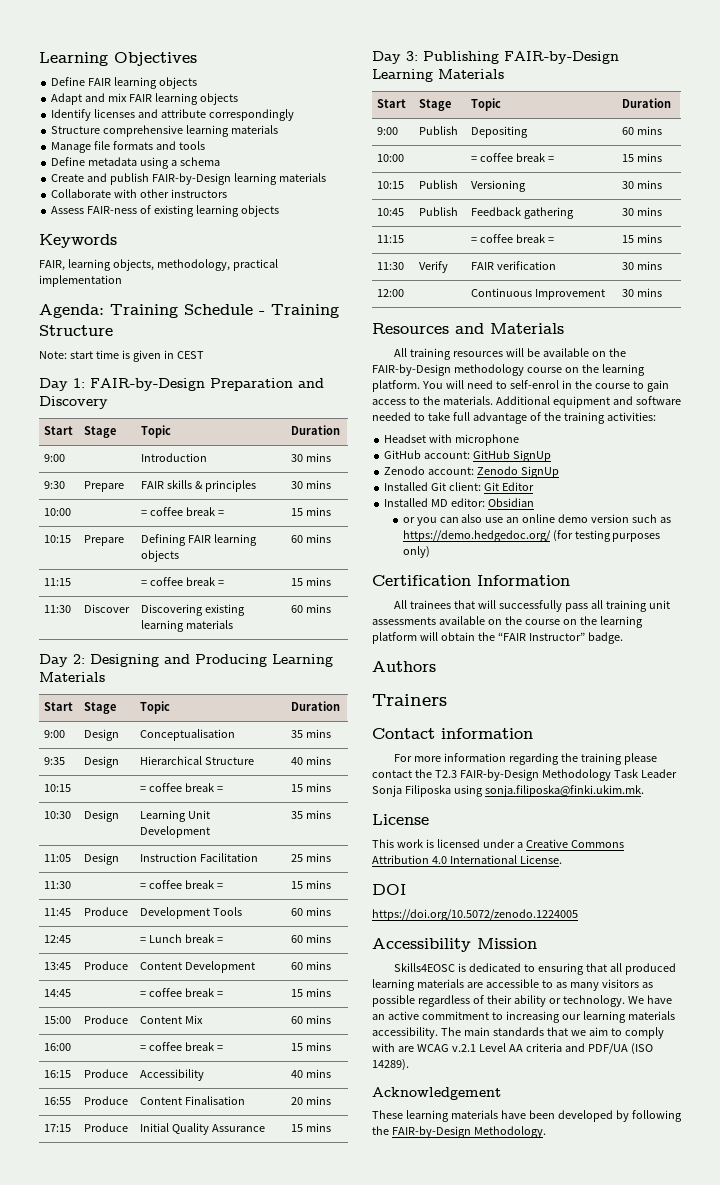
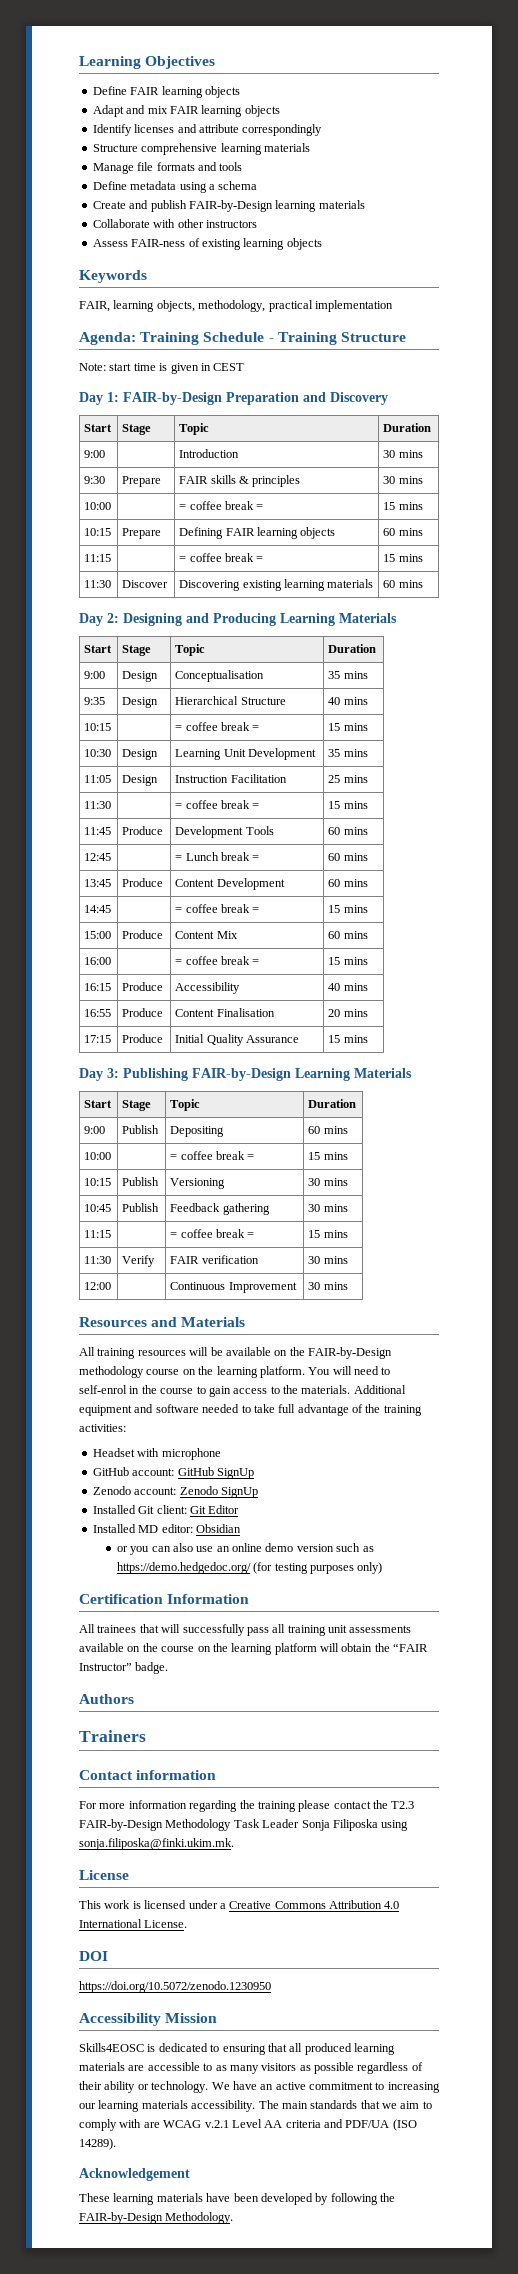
- https://doi.org/10.5072/zenodo.1224005
+ https://doi.org/10.5072/zenodo.1230950

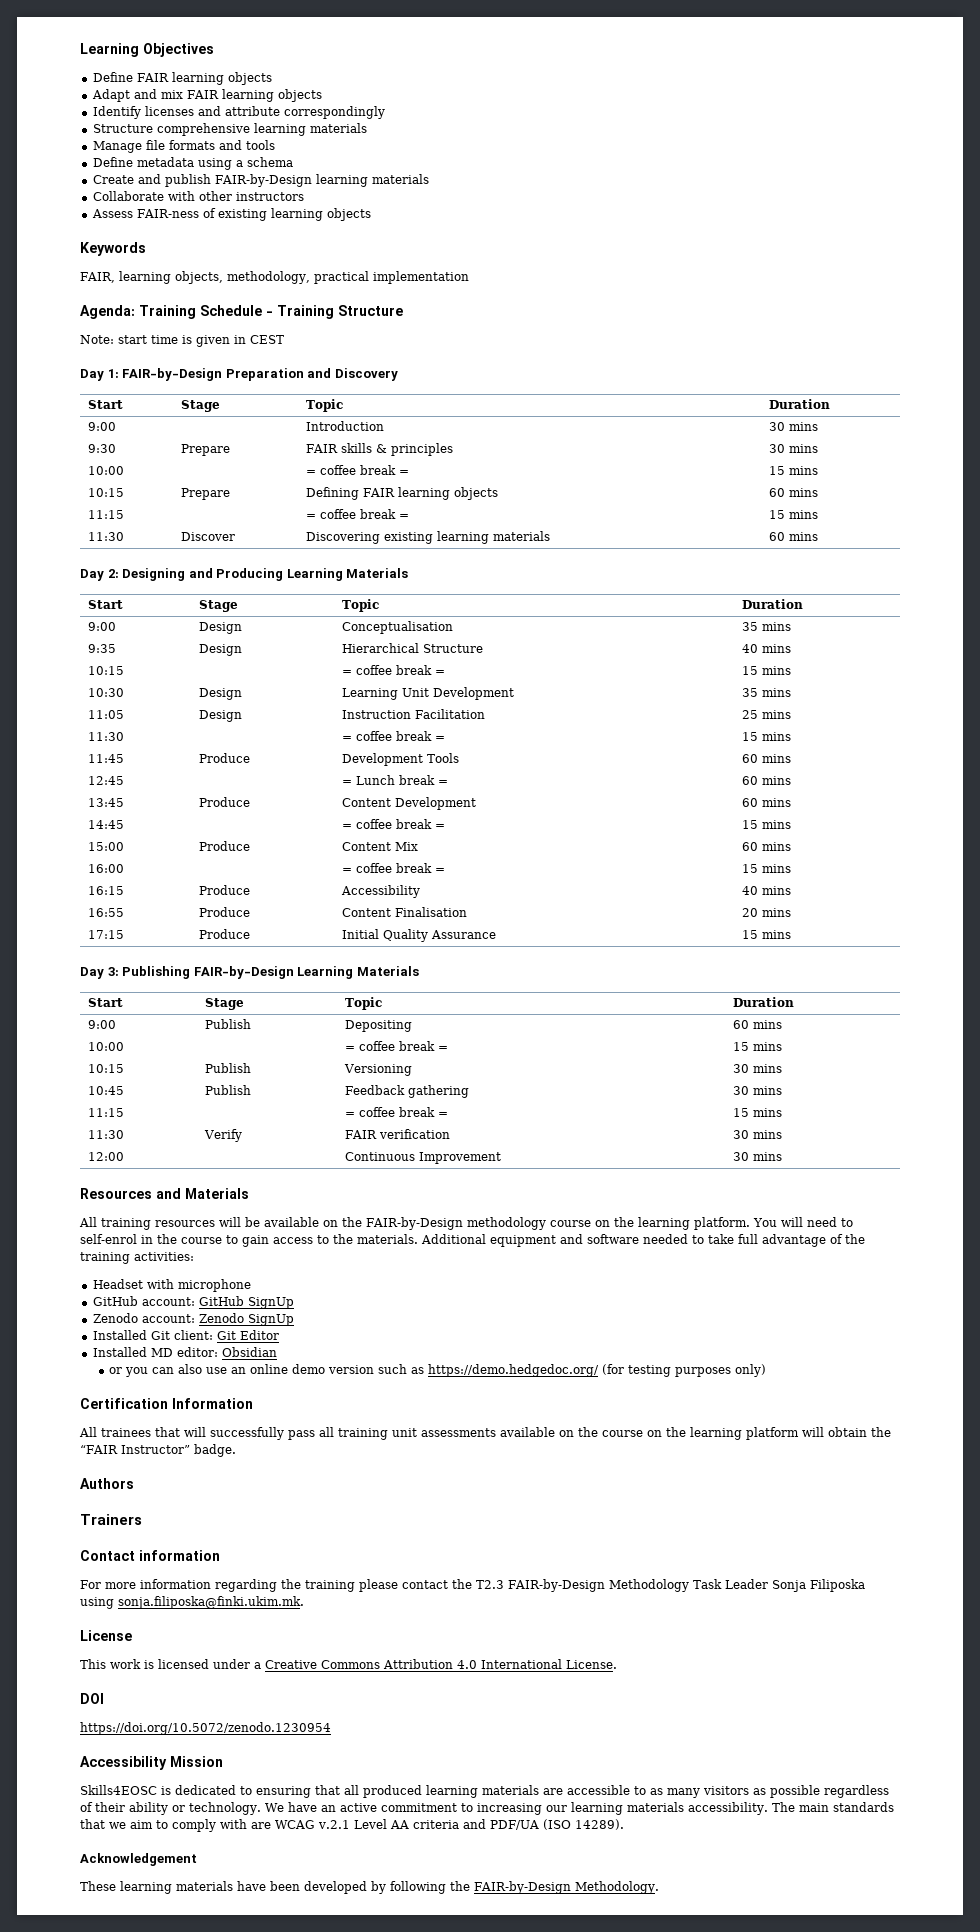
- https://doi.org/10.5072/zenodo.1230950
+ https://doi.org/10.5072/zenodo.1230954

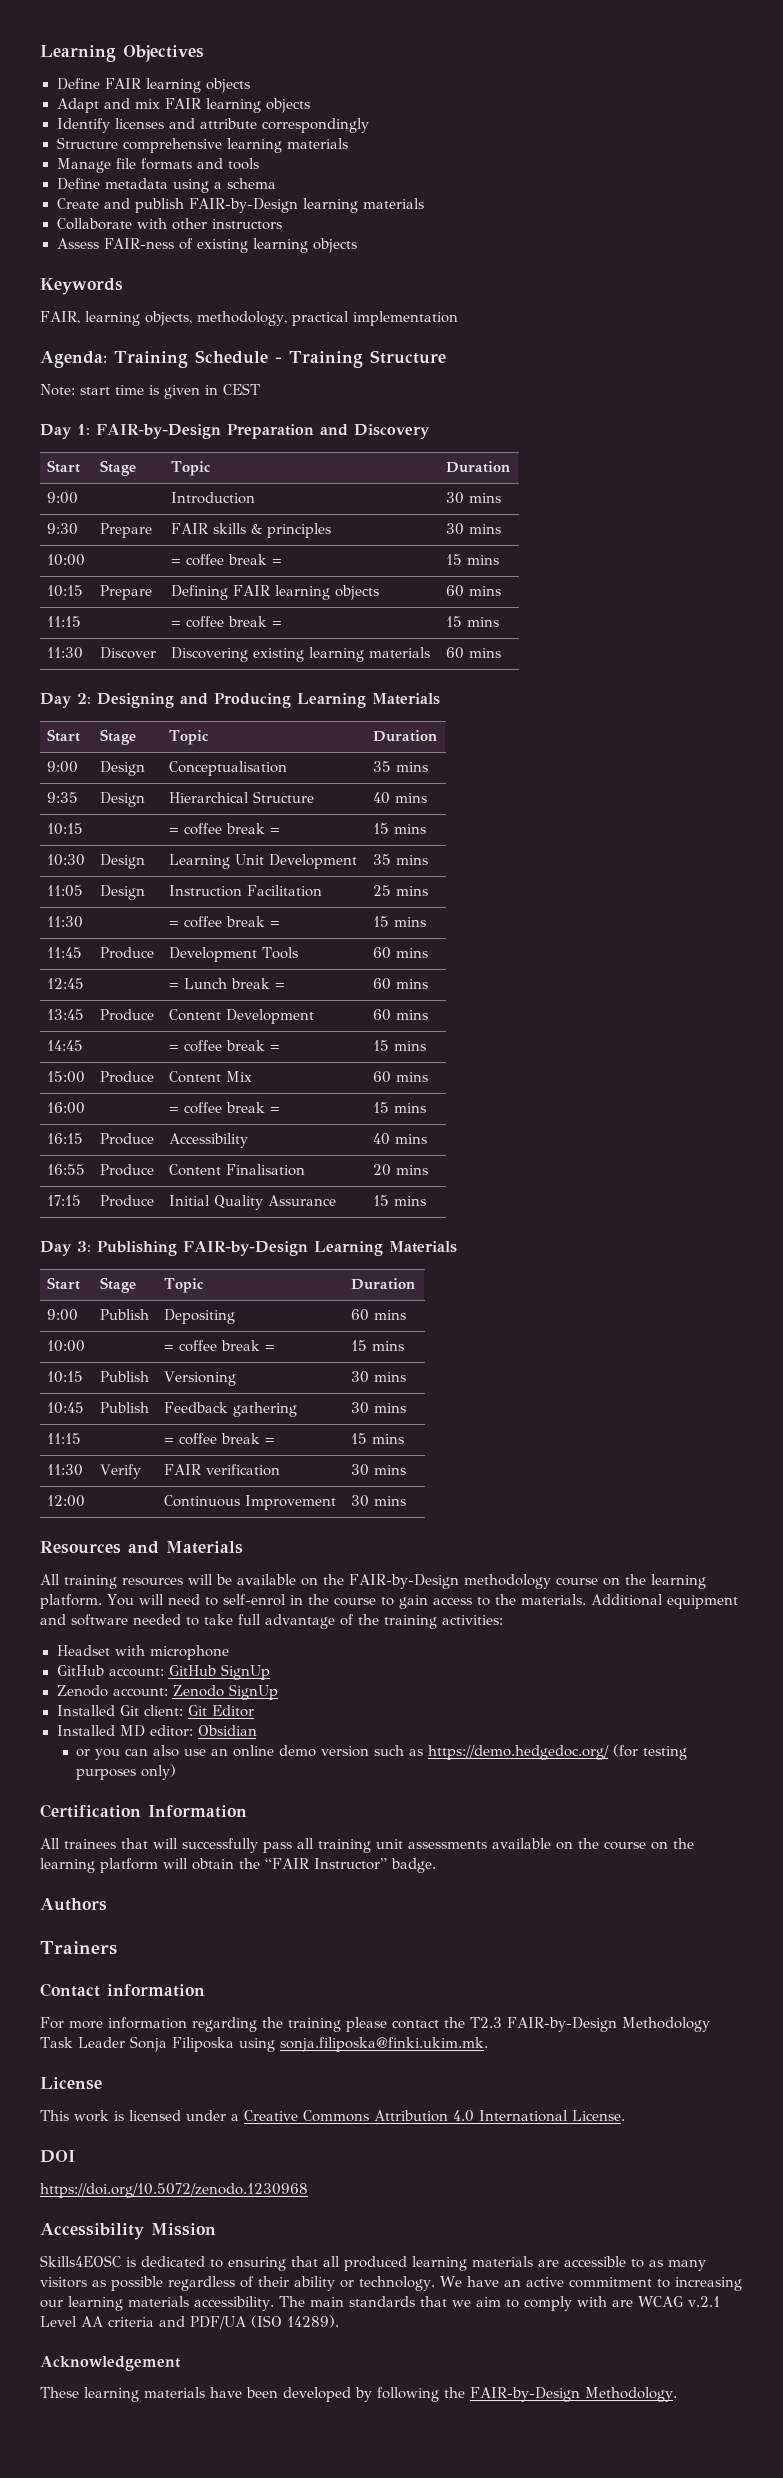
- https://doi.org/10.5072/zenodo.1230954
+ https://doi.org/10.5072/zenodo.1230968

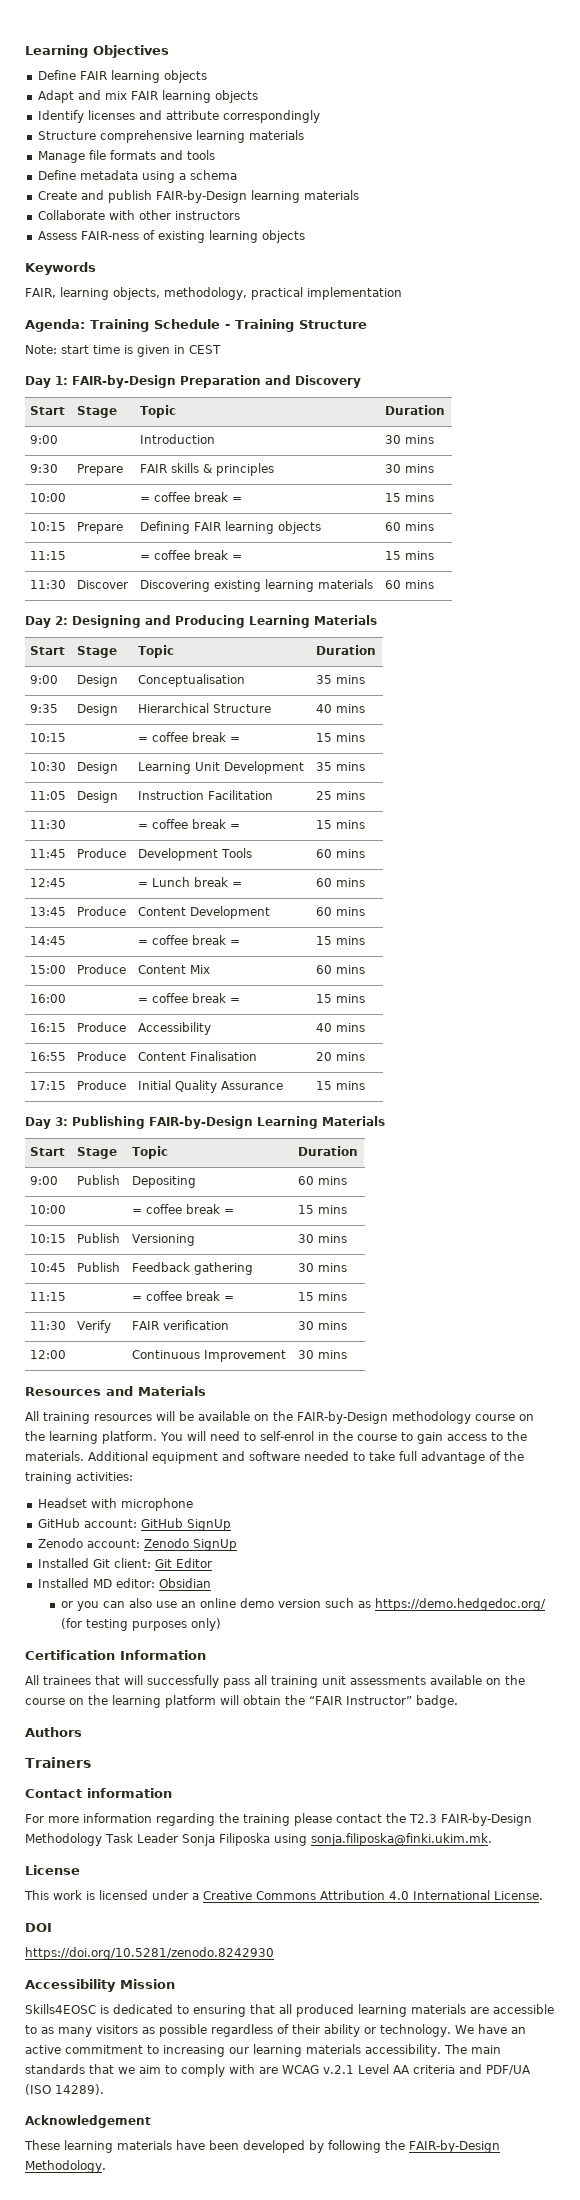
- https://doi.org/10.5072/zenodo.1230968
+ https://doi.org/10.5281/zenodo.8242930

